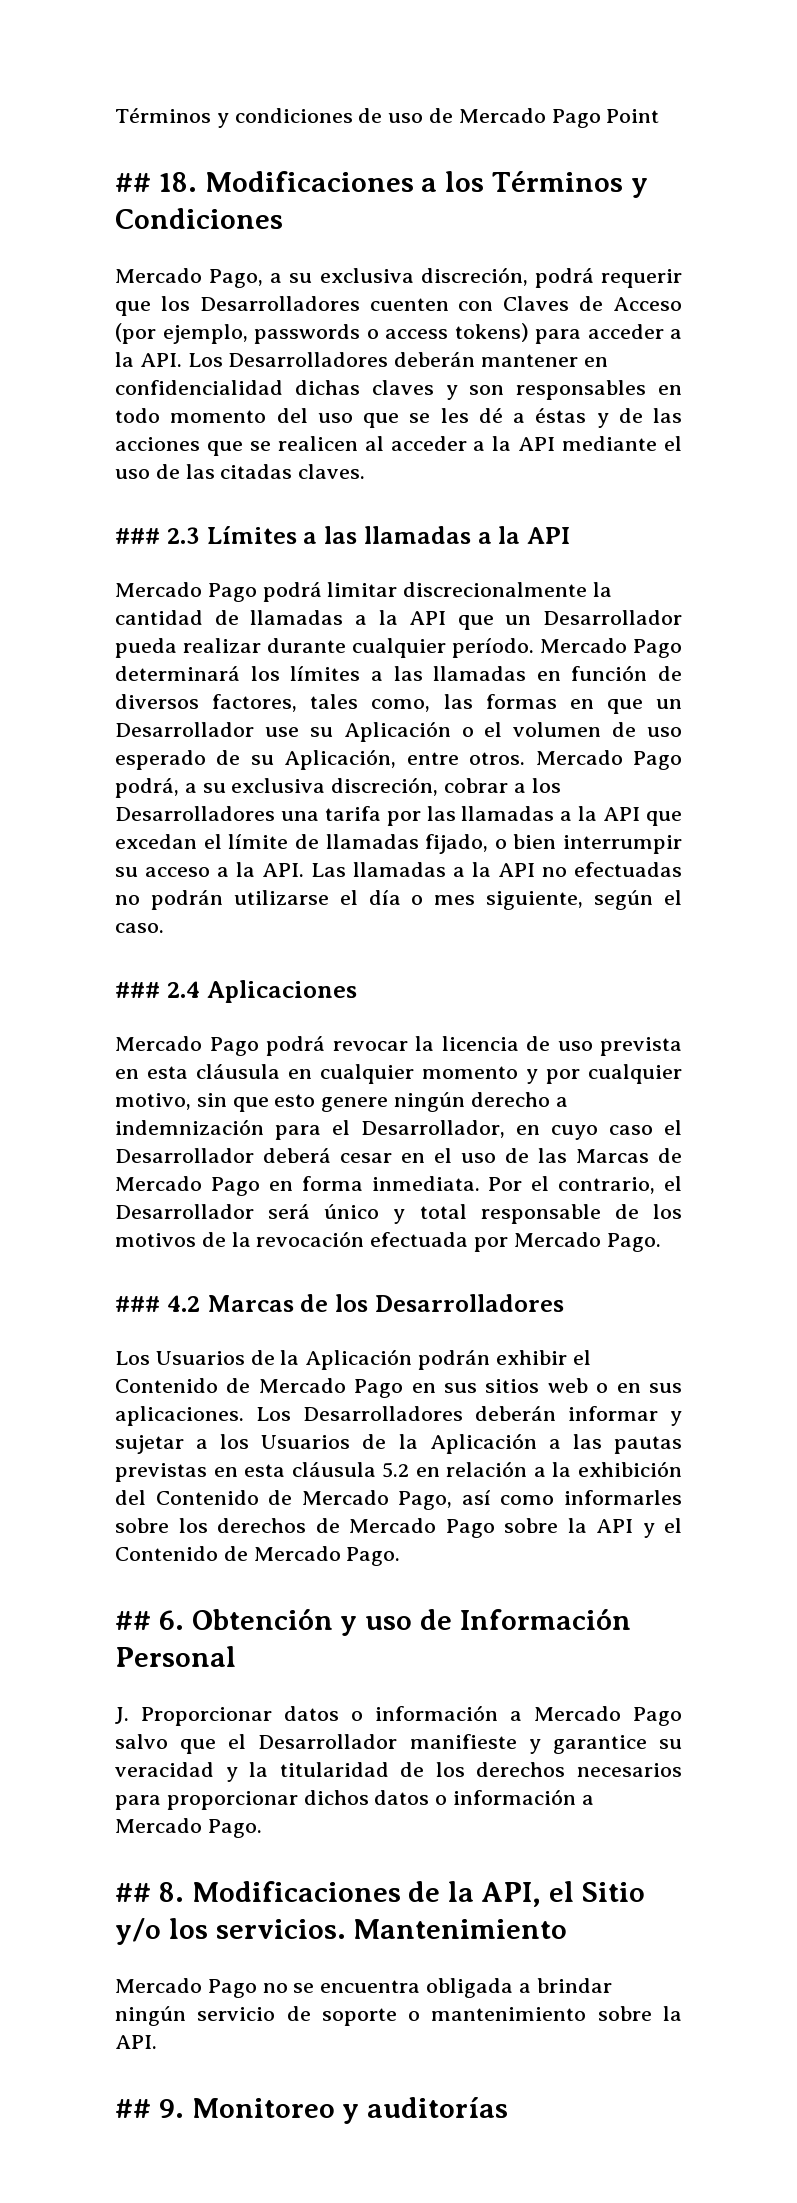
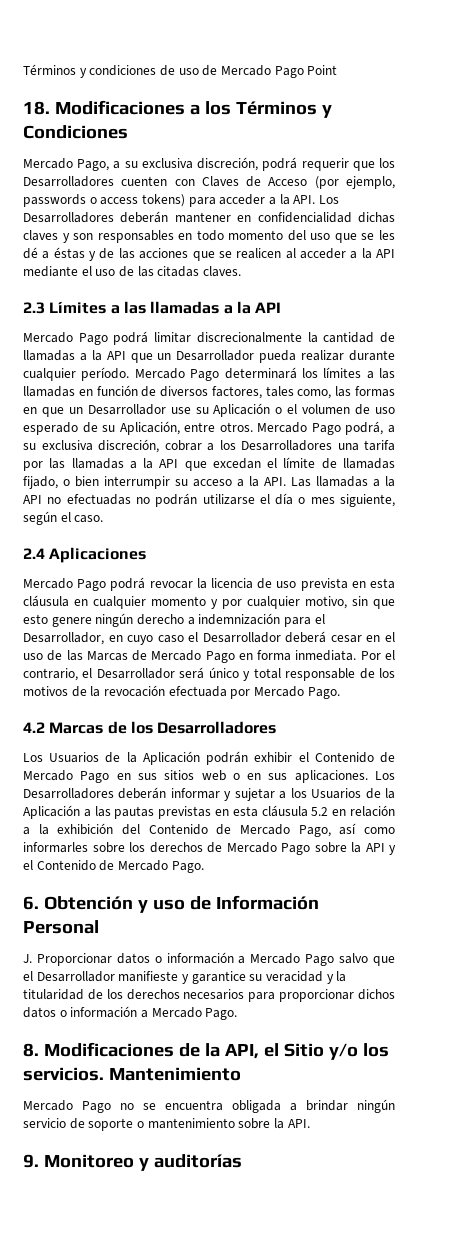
- ## 18. Modificaciones a los Términos y Condiciones
+ 18. Modificaciones a los Términos y Condiciones
- ### 2.3 Límites a las llamadas a la API
+ 2.3 Límites a las llamadas a la API
- ### 2.4 Aplicaciones
+ 2.4 Aplicaciones
- ### 4.2 Marcas de los Desarrolladores
+ 4.2 Marcas de los Desarrolladores
- ## 6. Obtención y uso de Información Personal
+ 6. Obtención y uso de Información Personal
- ## 8. Modificaciones de la API, el Sitio y/o los servicios.
+ 8. Modificaciones de la API, el Sitio y/o los servicios.
- ## 9. Monitoreo y auditorías
+ 9. Monitoreo y auditorías

